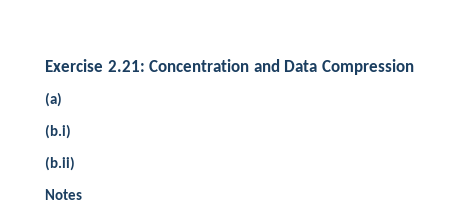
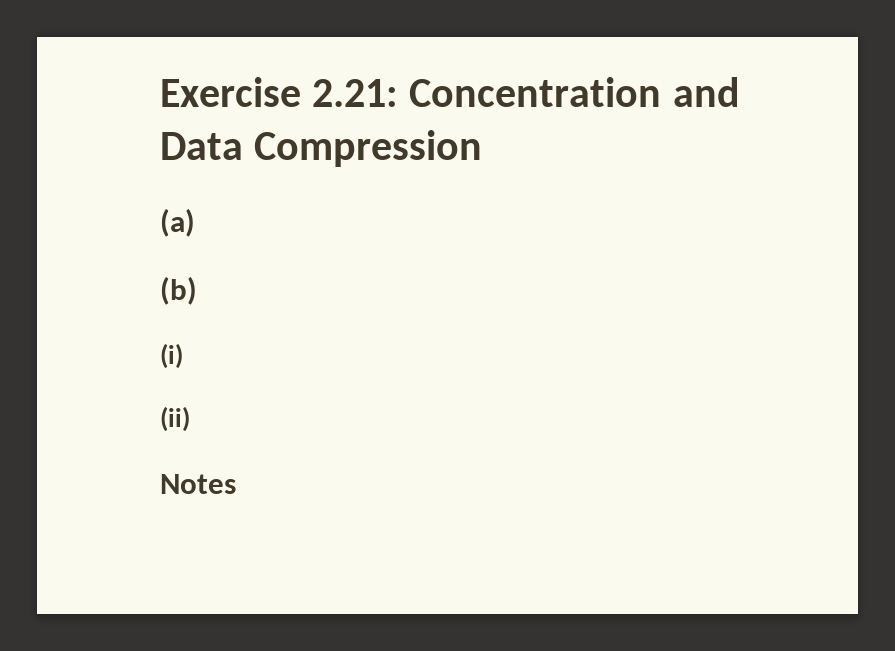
- (b.i)
- (b.ii)
+ (b)
+ (i)
+ (ii)

